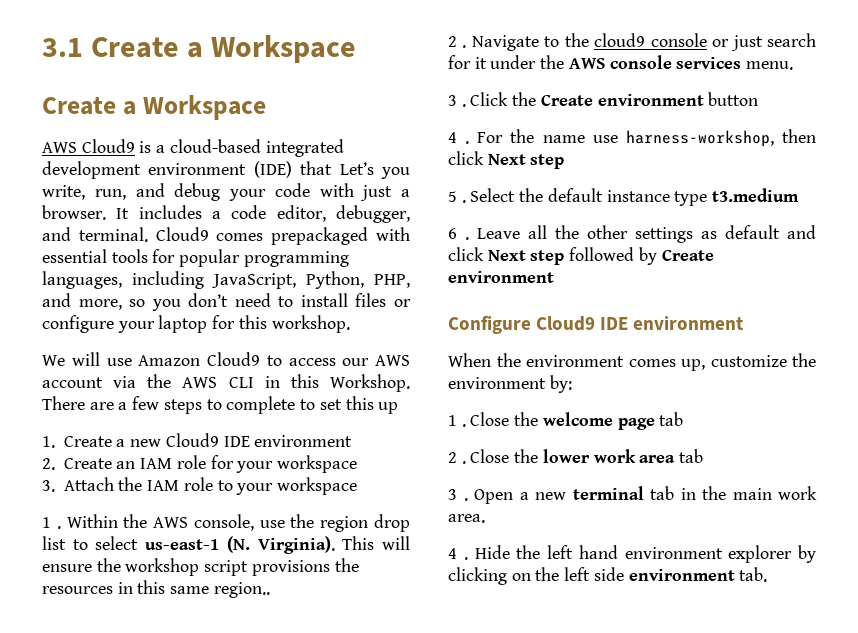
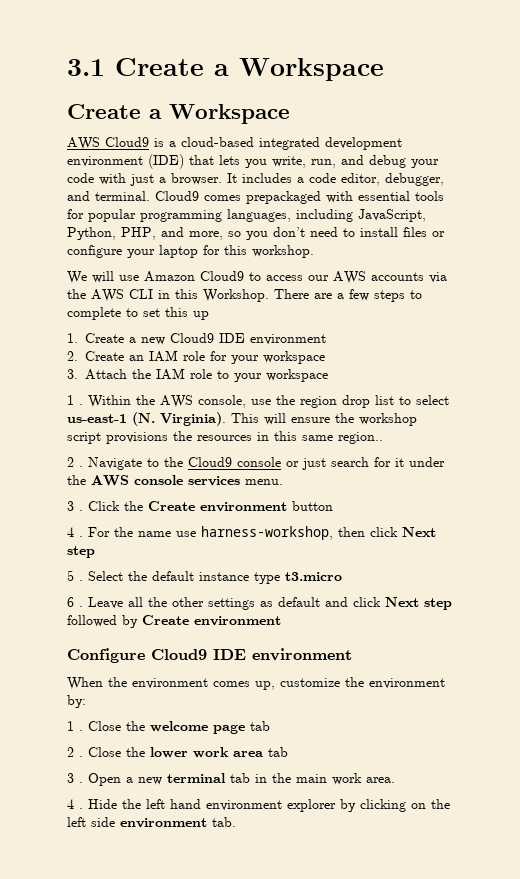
- AWS Cloud9 is a cloud-based integrated development environment (IDE) that Let’s you write, run, and debug your code with just a browser.
+ AWS Cloud9 is a cloud-based integrated development environment (IDE) that lets you write, run, and debug your code with just a browser.
- We will use Amazon Cloud9 to access our AWS account via the AWS CLI in this Workshop.
+ We will use Amazon Cloud9 to access our AWS accounts via the AWS CLI in this Workshop.
- Navigate to the cloud9 console or just search for it under the AWS console services menu.
+ Navigate to the Cloud9 console or just search for it under the AWS console services menu.
- Select the default instance type t3.medium
+ Select the default instance type t3.micro

